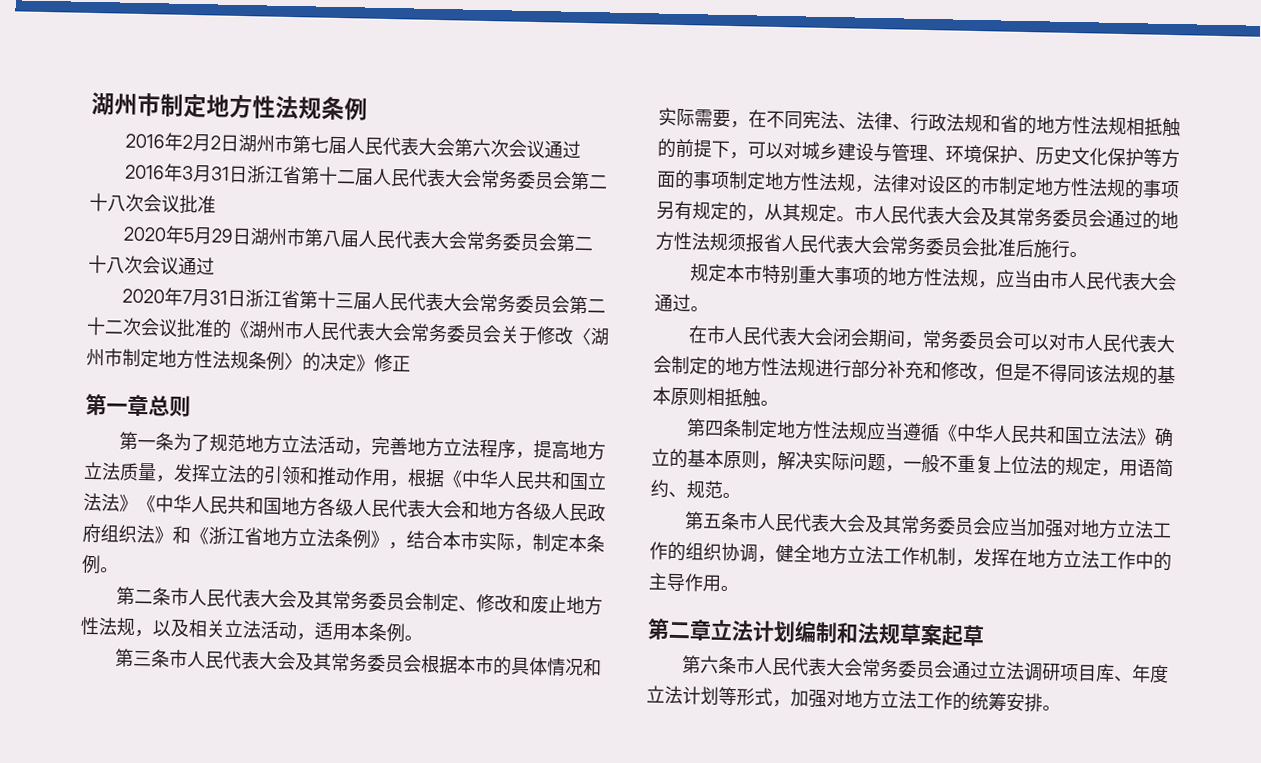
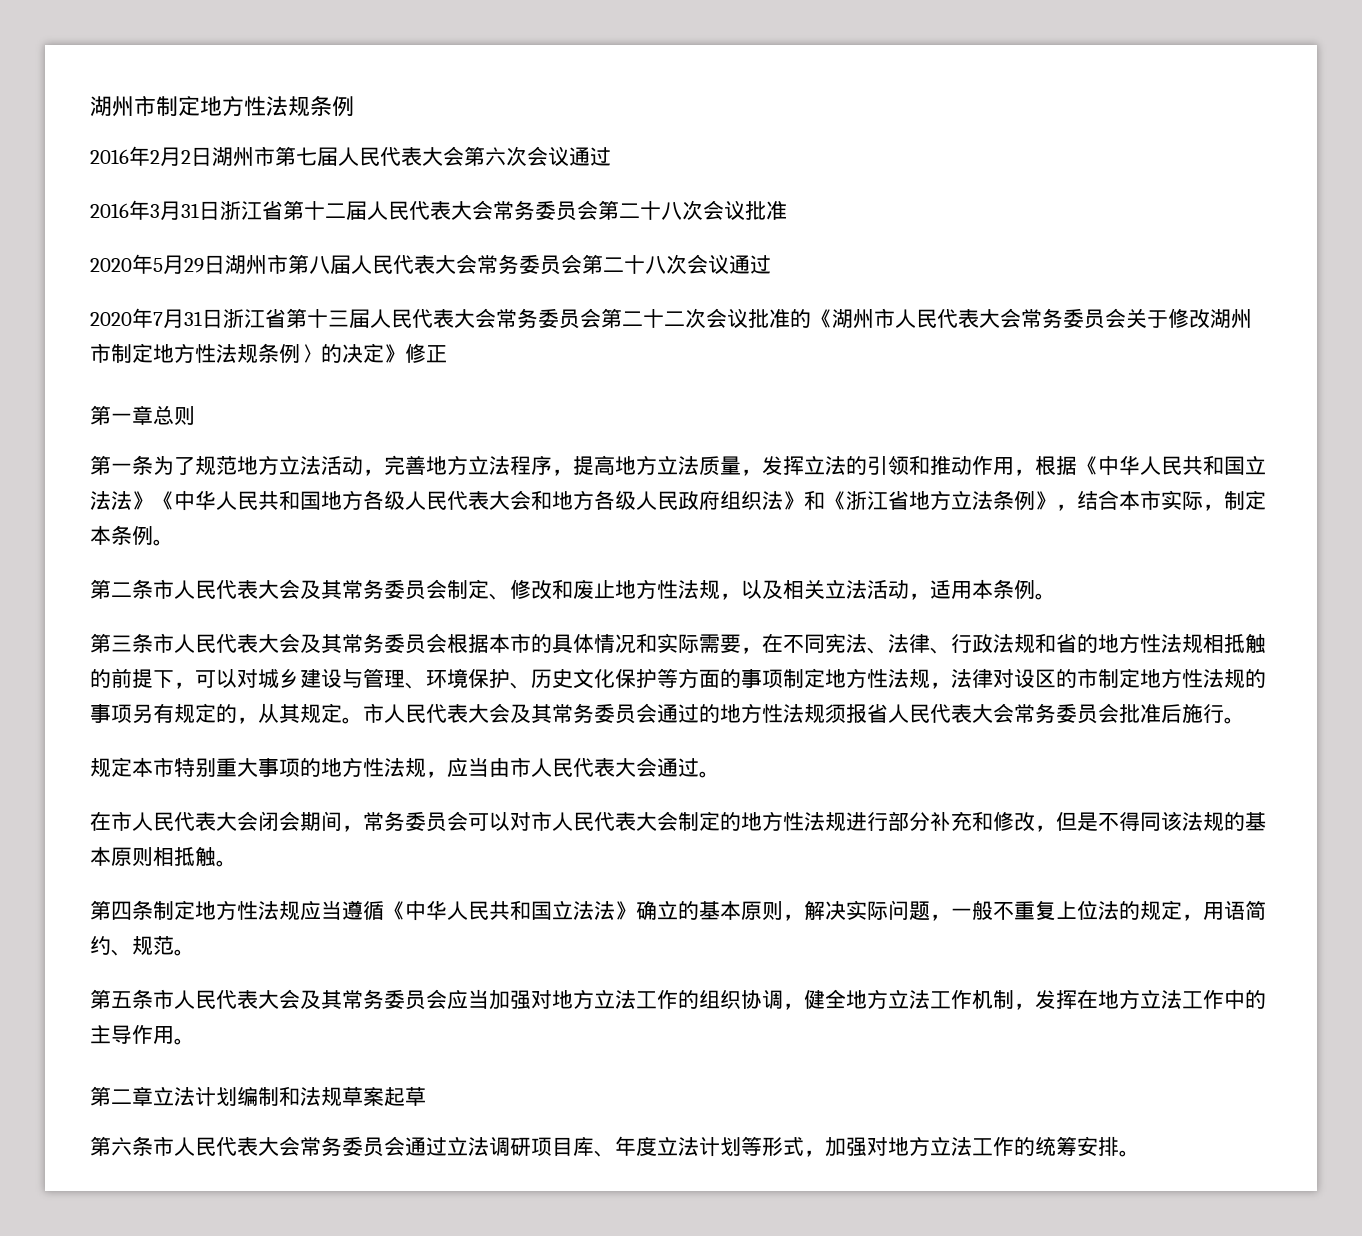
- 2020年7月31日浙江省第十三届人民代表大会常务委员会第二十二次会议批准的《湖州市人民代表大会常务委员会关于修改〈湖州市制定地方性法规条例〉的决定》修正
+ 2020年7月31日浙江省第十三届人民代表大会常务委员会第二十二次会议批准的《湖州市人民代表大会常务委员会关于修改湖州市制定地方性法规条例〉的决定》修正

